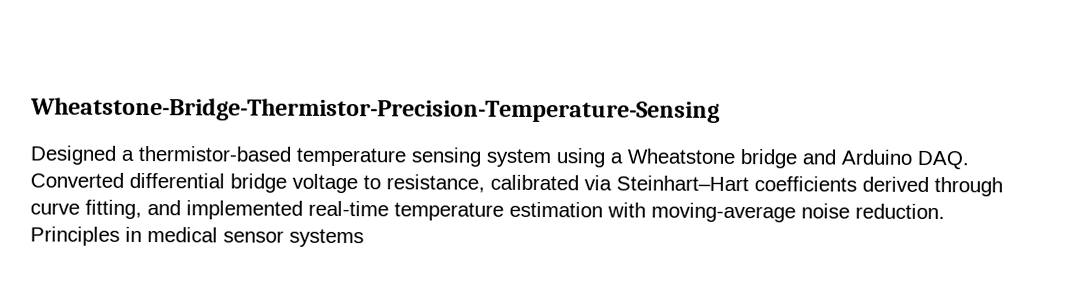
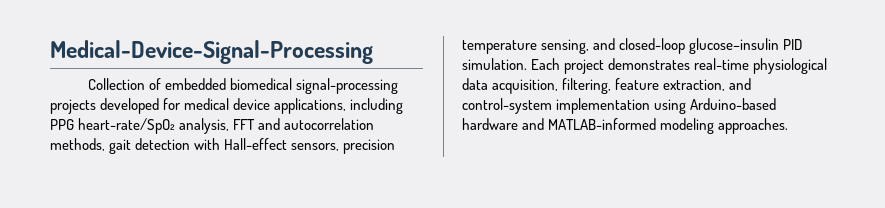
- Wheatstone-Bridge-Thermistor-Precision-Temperature-Sensing
- Designed a thermistor-based temperature sensing system using a Wheatstone bridge and Arduino DAQ. Converted differential bridge voltage to resistance, calibrated via Steinhart–Hart coefficients derived through curve fitting, and implemented real-time temperature estimation with moving-average noise reduction. Principles in medical sensor systems
+ Medical-Device-Signal-Processing
+ Collection of embedded biomedical signal-processing projects developed for medical device applications, including PPG heart-rate/SpO₂ analysis, FFT and autocorrelation methods, gait detection with Hall-effect sensors, precision temperature sensing, and closed-loop glucose–insulin PID simulation. Each project demonstrates real-time physiological data acquisition, filtering, feature extraction, and control-system implementation using Arduino-based hardware and MATLAB-informed modeling approaches.

